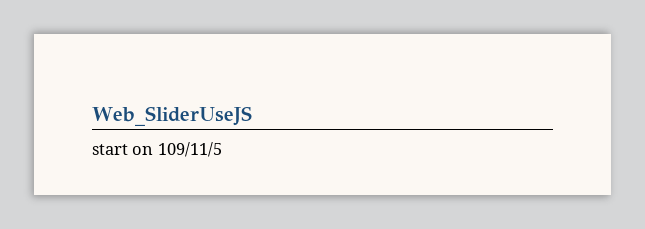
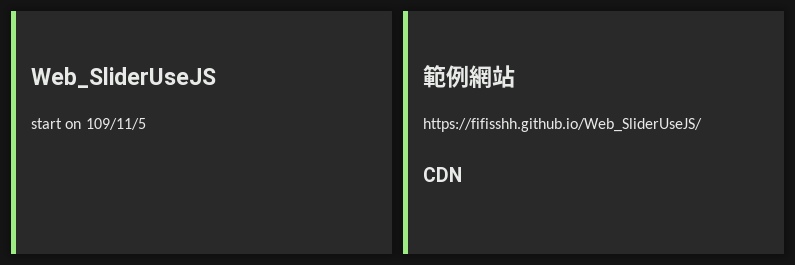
+ 範例網站
+ https://fifisshh.github.io/Web_SliderUseJS/
+ CDN

